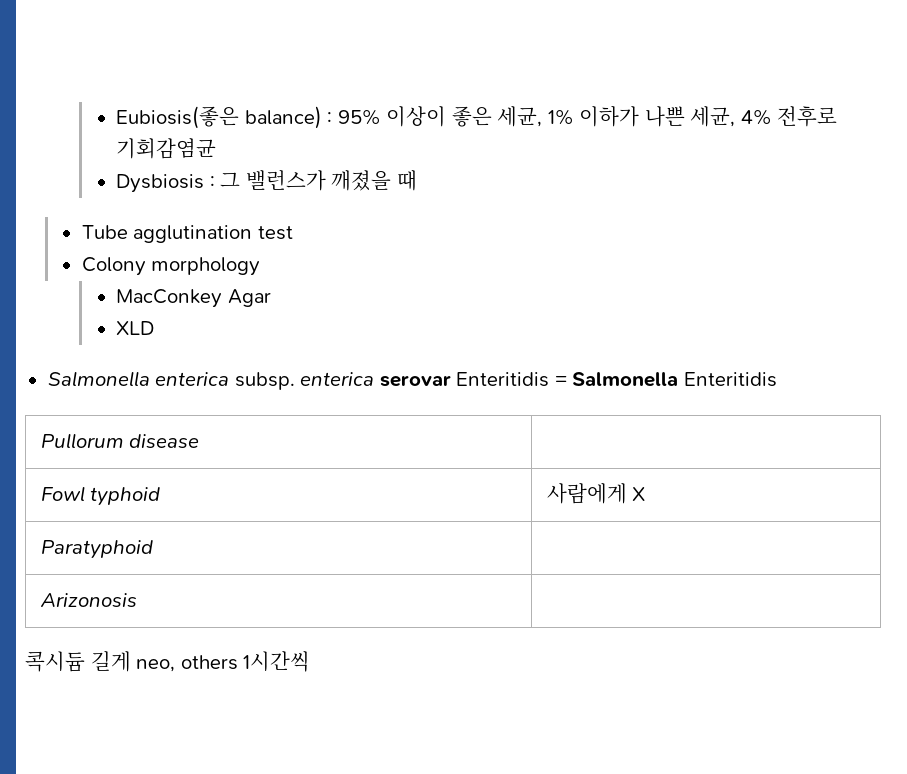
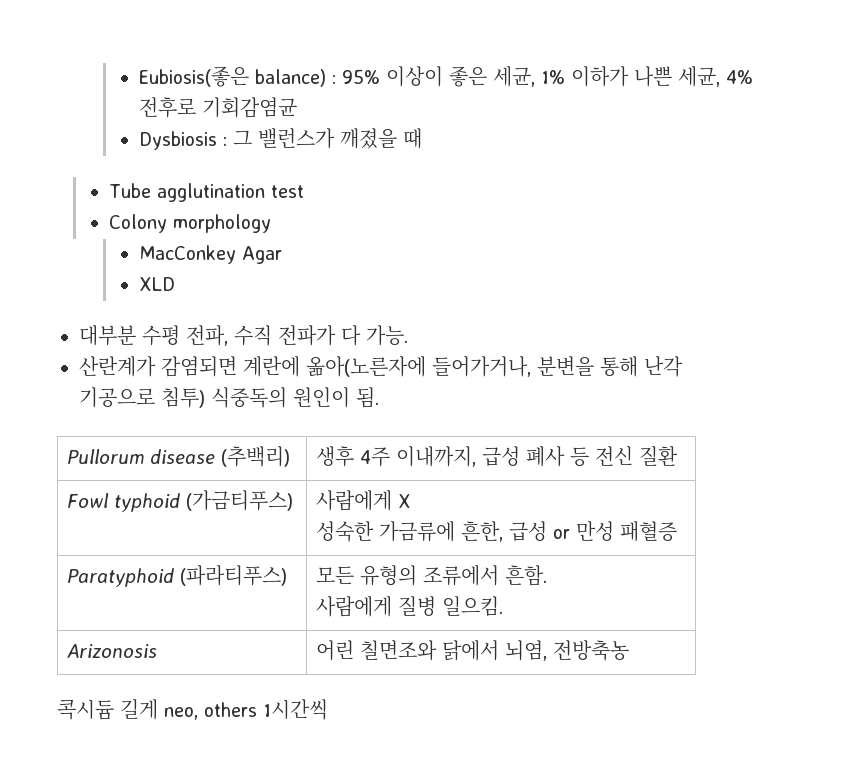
- Salmonella enterica subsp. enterica serovar Enteritidis = Salmonella Enteritidis
- Pullorum disease |
+ 대부분 수평 전파, 수직 전파가 다 가능.
+ 산란계가 감염되면 계란에 옮아(노른자에 들어가거나, 분변을 통해 난각 기공으로 침투) 식중독의 원인이 됨.
+ Pullorum disease (추백리) | 생후 4주 이내까지, 급성 폐사 등 전신 질환
- Fowl typhoid | 사람에게 X
- Paratyphoid |
- Arizonosis |
+ Fowl typhoid (가금티푸스) | 사람에게 X
+ 성숙한 가금류에 흔한, 급성 or 만성 패혈증
+ Paratyphoid (파라티푸스) | 모든 유형의 조류에서 흔함.
+ 사람에게 질병 일으킴.
+ Arizonosis | 어린 칠면조와 닭에서 뇌염, 전방축농

